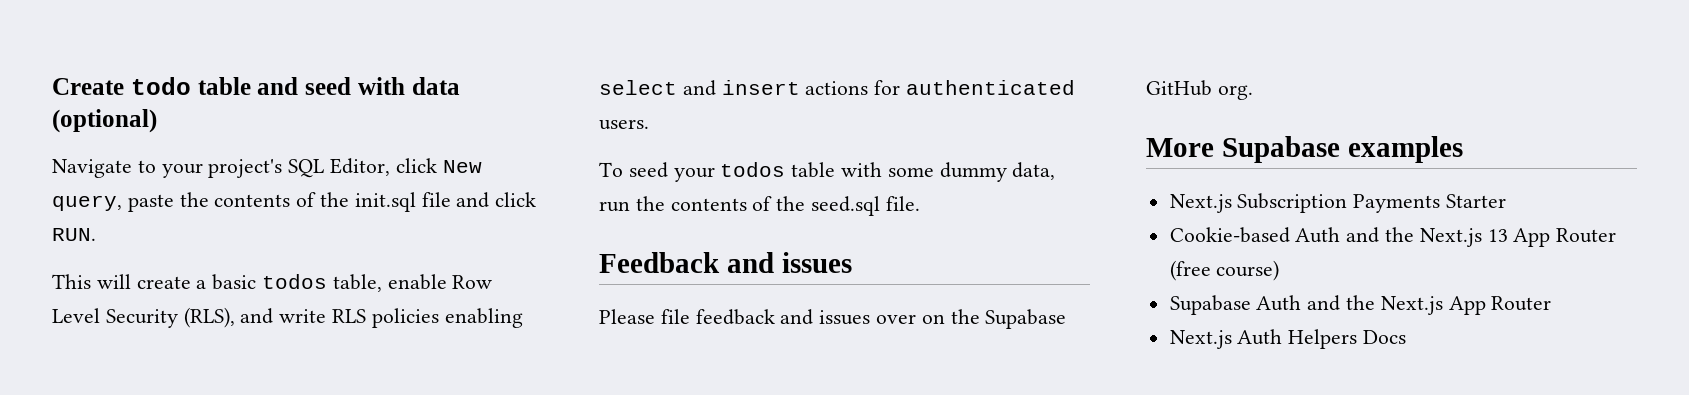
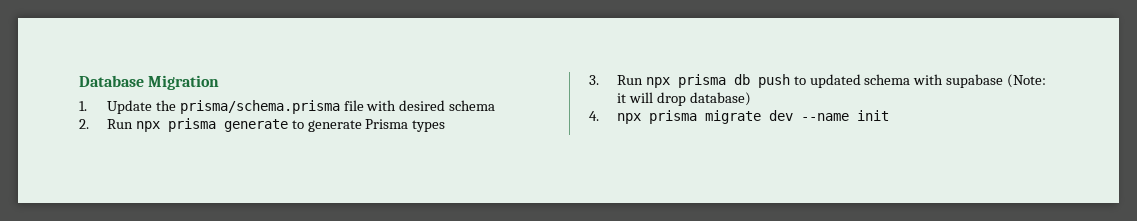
- Create todo table and seed with data (optional)
- Navigate to your project's SQL Editor, click New query, paste the contents of the init.sql file and click RUN.
- This will create a basic todos table, enable Row Level Security (RLS), and write RLS policies enabling select and insert actions for authenticated users.
- To seed your todos table with some dummy data, run the contents of the seed.sql file.
- Feedback and issues
- Please file feedback and issues over on the Supabase GitHub org.
- More Supabase examples
- Next.js Subscription Payments Starter
- Cookie-based Auth and the Next.js 13 App Router (free course)
- Supabase Auth and the Next.js App Router
- Next.js Auth Helpers Docs
+ Database Migration
+ 1. Update the prisma/schema.prisma file with desired schema
+ 2. Run npx prisma generate to generate Prisma types
+ 3. Run npx prisma db push to updated schema with supabase (Note: it will drop database)
+ 4. npx prisma migrate dev --name init

